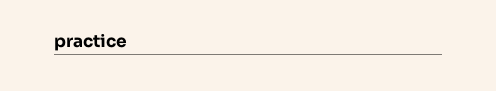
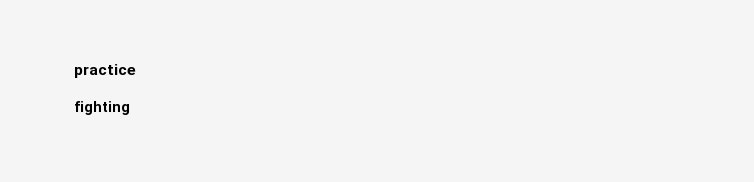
+ fighting

